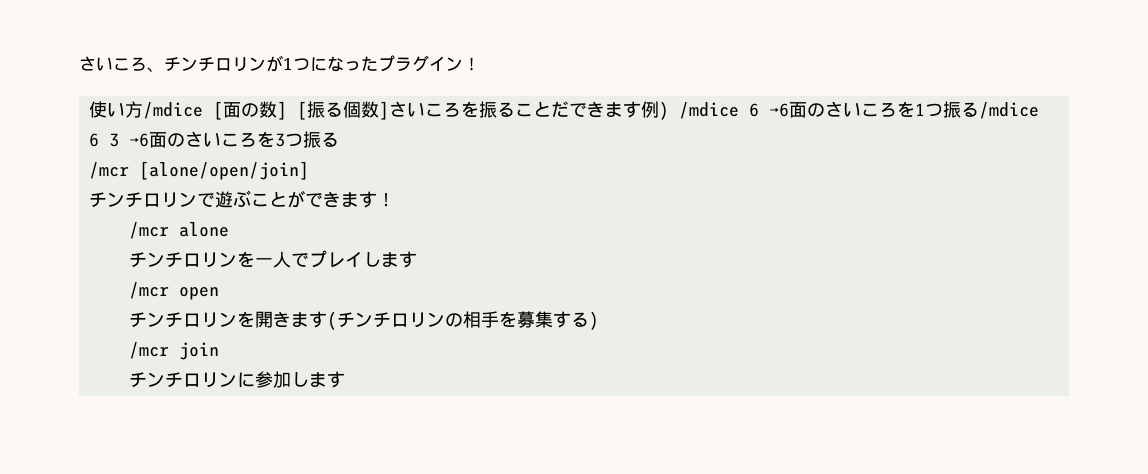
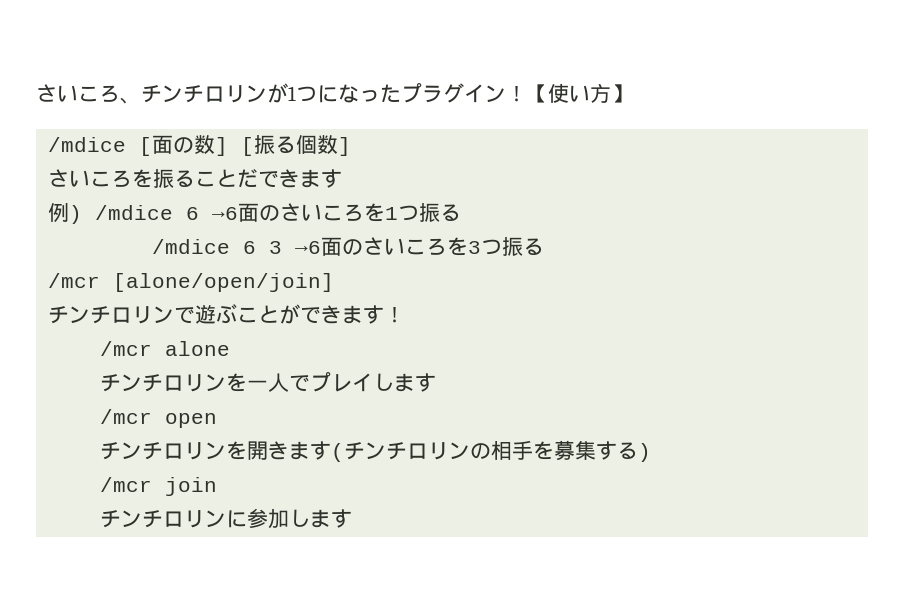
- さいころ、チンチロリンが1つになったプラグイン！
- 使い方/mdice [面の数] [振る個数]さいころを振ることだできます例) /mdice 6 →6面のさいころを1つ振る/mdice 6 3 →6面のさいころを3つ振る
+ さいころ、チンチロリンが1つになったプラグイン！【使い方】
+ /mdice [面の数] [振る個数]
+ さいころを振ることだできます
+ 例) /mdice 6 →6面のさいころを1つ振る
+ /mdice 6 3 →6面のさいころを3つ振る

